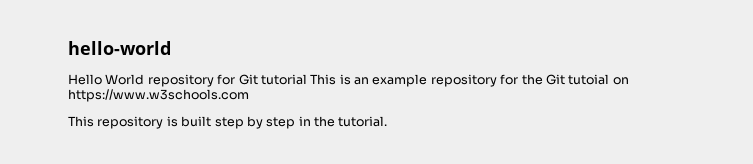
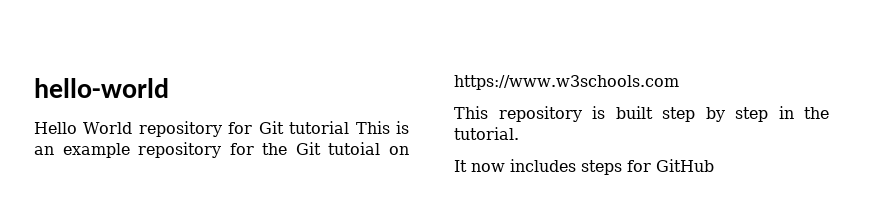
+ It now includes steps for GitHub

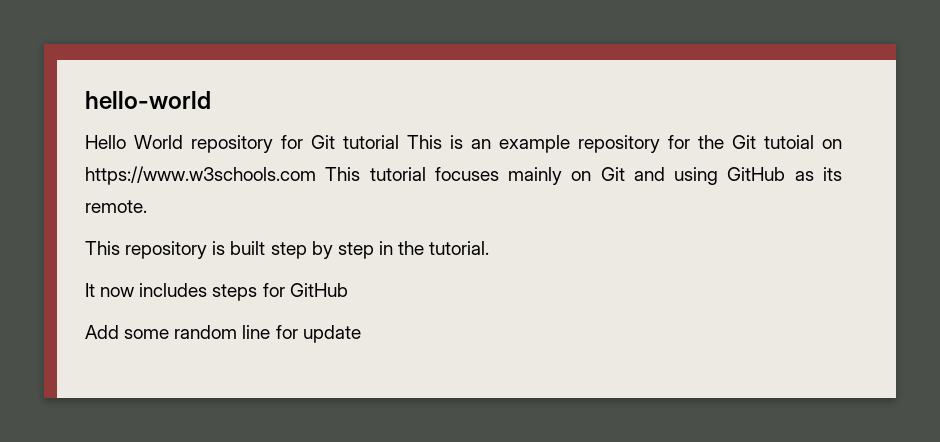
- Hello World repository for Git tutorial This is an example repository for the Git tutoial on https://www.w3schools.com
+ Hello World repository for Git tutorial This is an example repository for the Git tutoial on https://www.w3schools.com This tutorial focuses mainly on Git and using GitHub as its remote.
+ Add some random line for update

